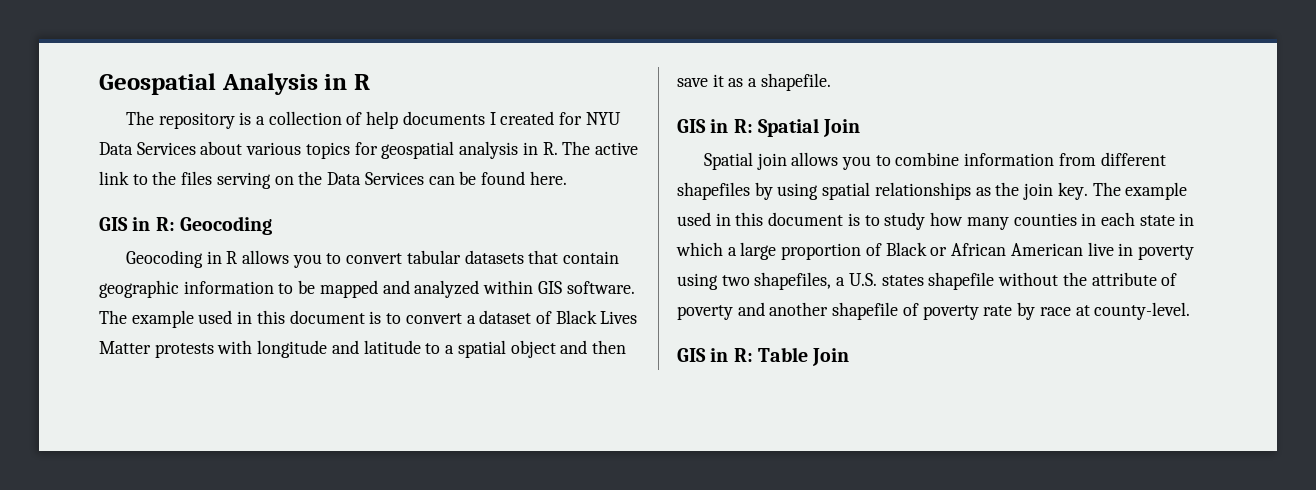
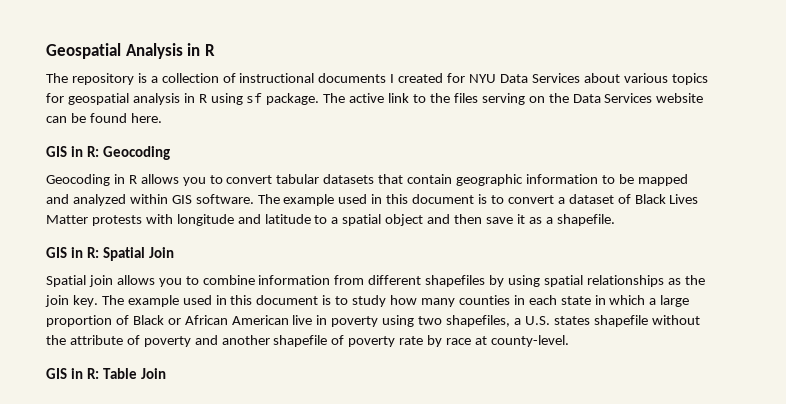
- The repository is a collection of help documents I created for NYU Data Services about various topics for geospatial analysis in R. The active link to the files serving on the Data Services can be found here.
+ The repository is a collection of instructional documents I created for NYU Data Services about various topics for geospatial analysis in R using sf package. The active link to the files serving on the Data Services website can be found here.

